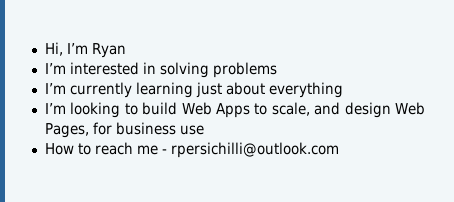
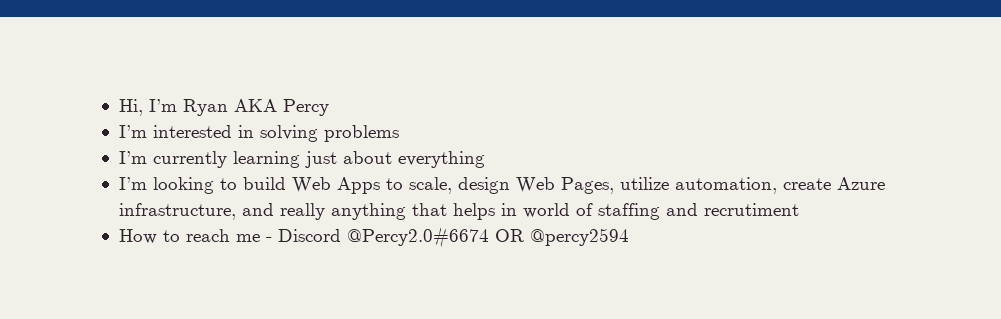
- Hi, I’m Ryan
+ Hi, I’m Ryan AKA Percy
- I’m looking to build Web Apps to scale, and design Web Pages, for business use
+ I’m looking to build Web Apps to scale, design Web Pages, utilize automation, create Azure infrastructure, and really anything that helps in world of staffing and recrutiment
- How to reach me - rpersichilli@outlook.com
+ How to reach me - Discord @Percy2.0#6674 OR @percy2594

